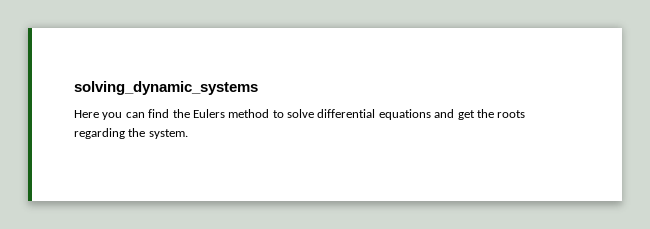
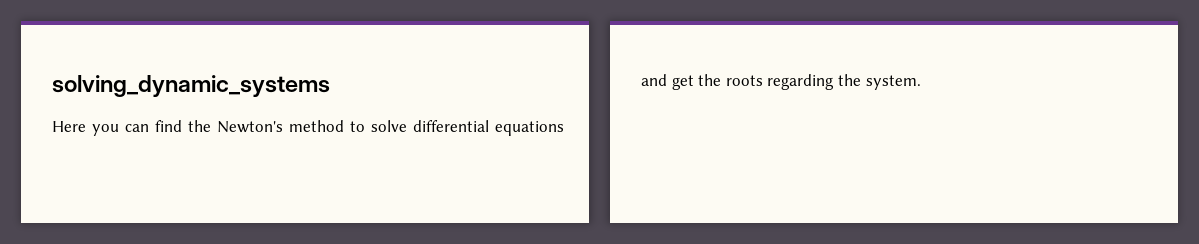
- Here you can find the Eulers method to solve differential equations and get the roots regarding the system.
+ Here you can find the Newton's method to solve differential equations and get the roots regarding the system.

